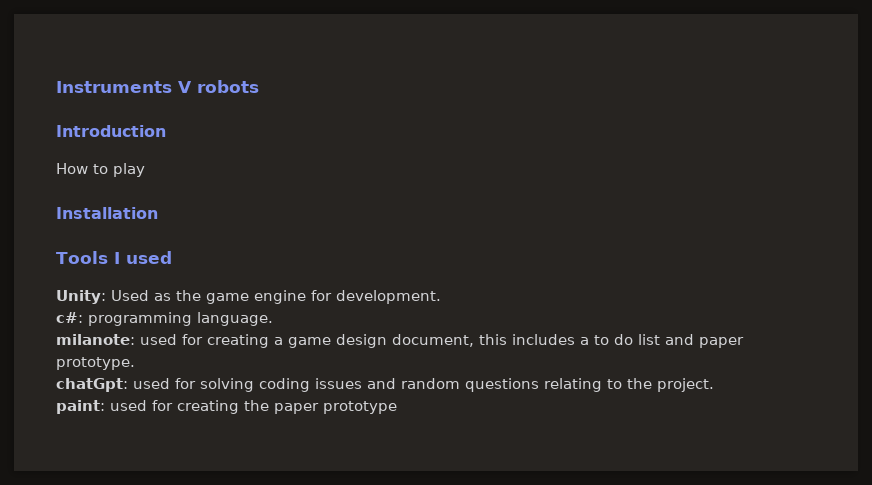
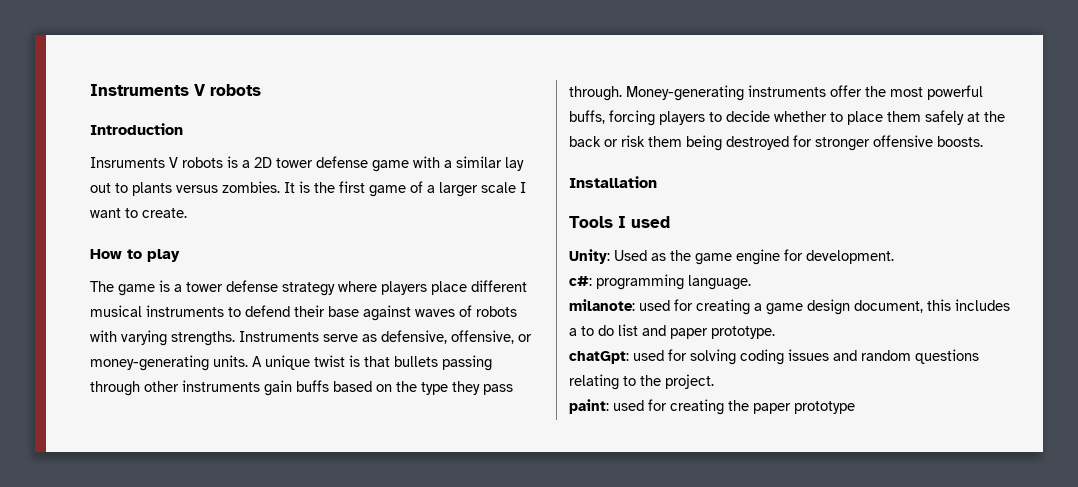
+ Insruments V robots is a 2D tower defense game with a similar lay out to plants versus zombies. It is the first game of a larger scale I want to create.
  How to play
+ The game is a tower defense strategy where players place different musical instruments to defend their base against waves of robots with varying strengths. Instruments serve as defensive, offensive, or money-generating units. A unique twist is that bullets passing through other instruments gain buffs based on the type they pass through. Money-generating instruments offer the most powerful buffs, forcing players to decide whether to place them safely at the back or risk them being destroyed for stronger offensive boosts.

